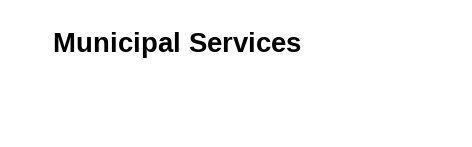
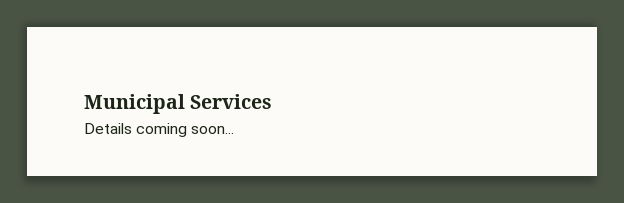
+ Details coming soon...

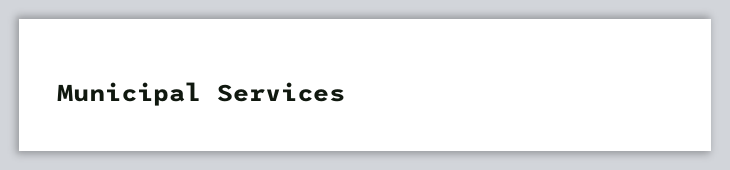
- Details coming soon...

